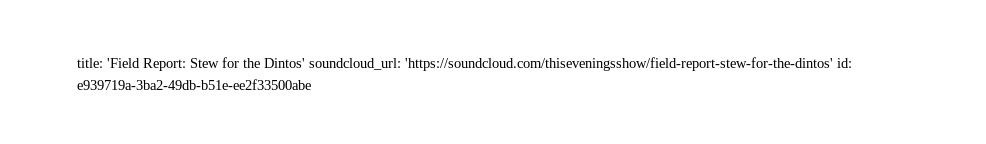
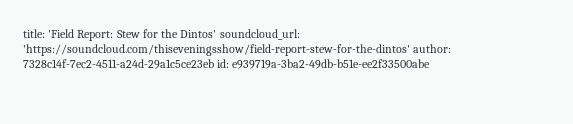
- title: 'Field Report: Stew for the Dintos' soundcloud_url: 'https://soundcloud.com/thiseveningsshow/field-report-stew-for-the-dintos' id: e939719a-3ba2-49db-b51e-ee2f33500abe
+ title: 'Field Report: Stew for the Dintos' soundcloud_url: 'https://soundcloud.com/thiseveningsshow/field-report-stew-for-the-dintos' author: 7328c14f-7ec2-4511-a24d-29a1c5ce23eb id: e939719a-3ba2-49db-b51e-ee2f33500abe

